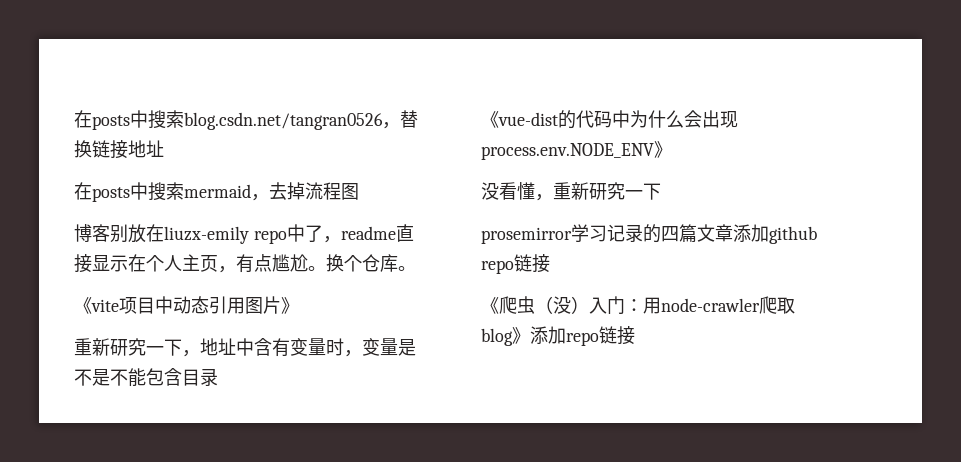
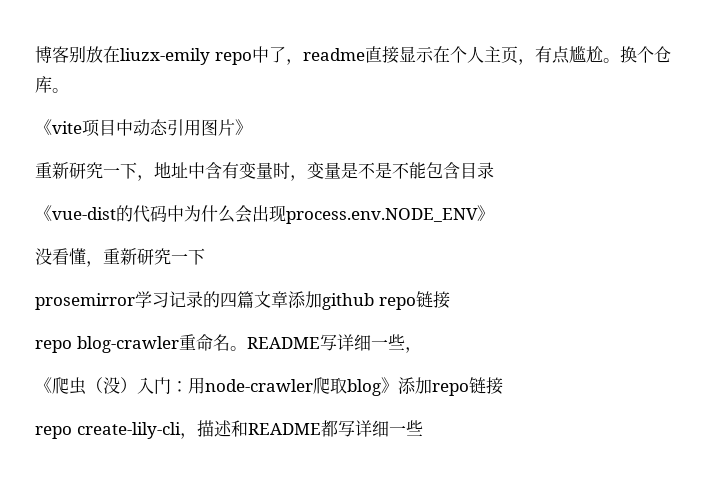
- 在posts中搜索blog.csdn.net/tangran0526，替换链接地址
- 在posts中搜索mermaid，去掉流程图
+ repo blog-crawler重命名。README写详细一些，
+ repo create-lily-cli，描述和README都写详细一些

